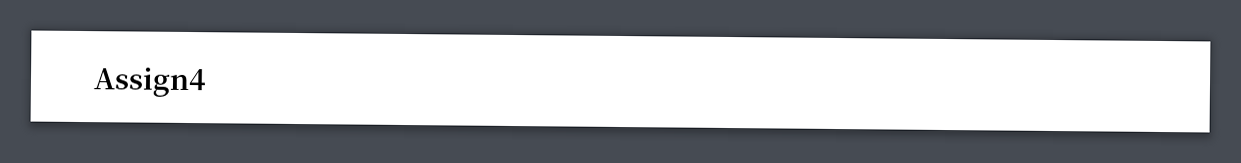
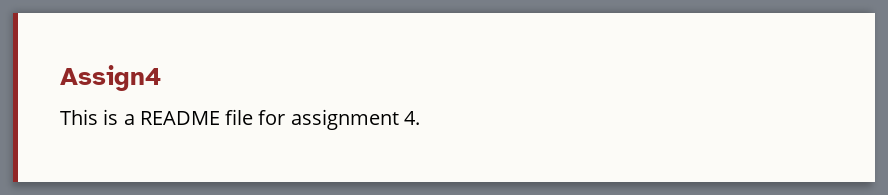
+ This is a README file for assignment 4.

